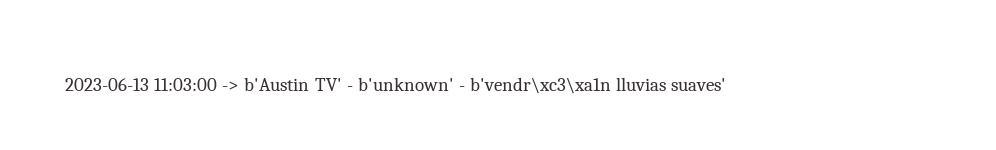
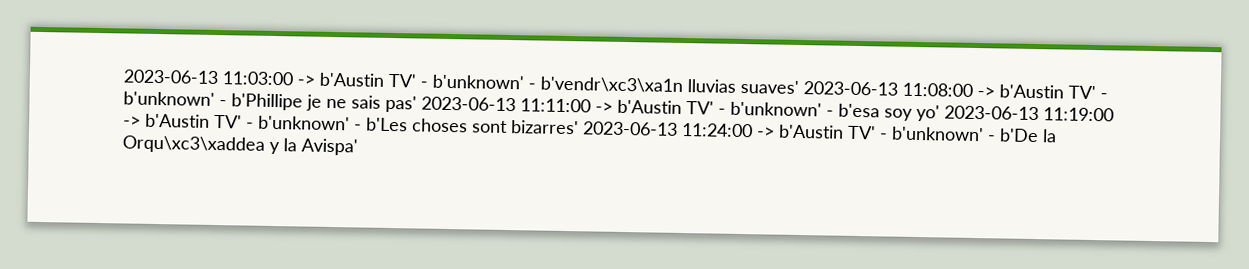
- 2023-06-13 11:03:00 -> b'Austin TV' - b'unknown' - b'vendr\xc3\xa1n lluvias suaves'
+ 2023-06-13 11:03:00 -> b'Austin TV' - b'unknown' - b'vendr\xc3\xa1n lluvias suaves' 2023-06-13 11:08:00 -> b'Austin TV' - b'unknown' - b'Phillipe je ne sais pas' 2023-06-13 11:11:00 -> b'Austin TV' - b'unknown' - b'esa soy yo' 2023-06-13 11:19:00 -> b'Austin TV' - b'unknown' - b'Les choses sont bizarres' 2023-06-13 11:24:00 -> b'Austin TV' - b'unknown' - b'De la Orqu\xc3\xaddea y la Avispa'

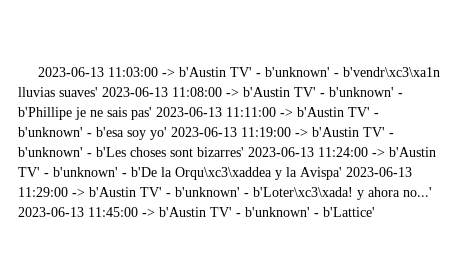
- 2023-06-13 11:03:00 -> b'Austin TV' - b'unknown' - b'vendr\xc3\xa1n lluvias suaves' 2023-06-13 11:08:00 -> b'Austin TV' - b'unknown' - b'Phillipe je ne sais pas' 2023-06-13 11:11:00 -> b'Austin TV' - b'unknown' - b'esa soy yo' 2023-06-13 11:19:00 -> b'Austin TV' - b'unknown' - b'Les choses sont bizarres' 2023-06-13 11:24:00 -> b'Austin TV' - b'unknown' - b'De la Orqu\xc3\xaddea y la Avispa'
+ 2023-06-13 11:03:00 -> b'Austin TV' - b'unknown' - b'vendr\xc3\xa1n lluvias suaves' 2023-06-13 11:08:00 -> b'Austin TV' - b'unknown' - b'Phillipe je ne sais pas' 2023-06-13 11:11:00 -> b'Austin TV' - b'unknown' - b'esa soy yo' 2023-06-13 11:19:00 -> b'Austin TV' - b'unknown' - b'Les choses sont bizarres' 2023-06-13 11:24:00 -> b'Austin TV' - b'unknown' - b'De la Orqu\xc3\xaddea y la Avispa' 2023-06-13 11:29:00 -> b'Austin TV' - b'unknown' - b'Loter\xc3\xada! y ahora no...' 2023-06-13 11:45:00 -> b'Austin TV' - b'unknown' - b'Lattice'

